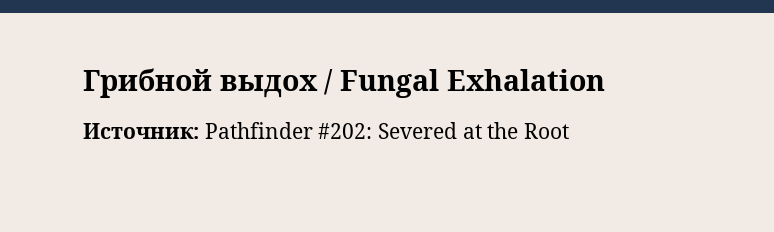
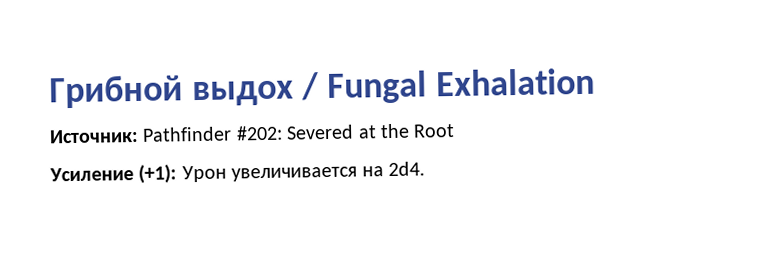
+ Усиление (+1): Урон увеличивается на 2d4.

